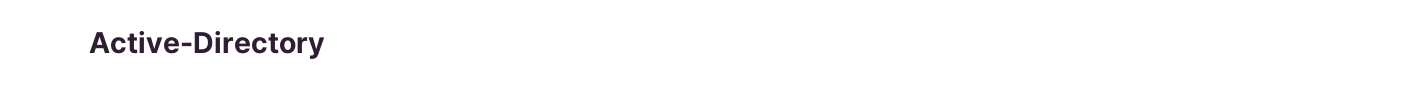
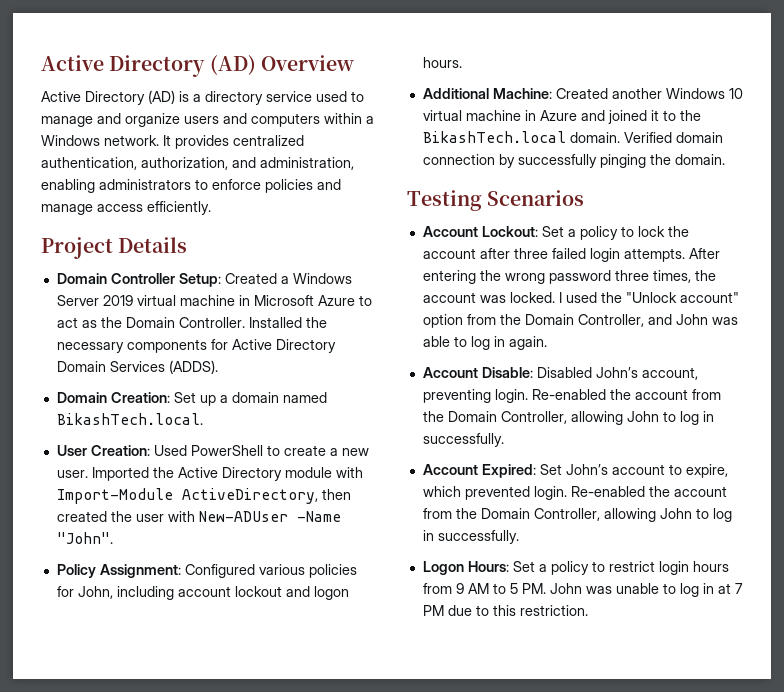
- Active-Directory
+ Active Directory (AD) Overview
+ Active Directory (AD) is a directory service used to manage and organize users and computers within a Windows network. It provides centralized authentication, authorization, and administration, enabling administrators to enforce policies and manage access efficiently.
+ Project Details
+ Domain Controller Setup: Created a Windows Server 2019 virtual machine in Microsoft Azure to act as the Domain Controller. Installed the necessary components for Active Directory Domain Services (ADDS).
+ Domain Creation: Set up a domain named BikashTech.local.
+ User Creation: Used PowerShell to create a new user. Imported the Active Directory module with Import-Module ActiveDirectory, then created the user with New-ADUser -Name "John".
+ Policy Assignment: Configured various policies for John, including account lockout and logon hours.
+ Additional Machine: Created another Windows 10 virtual machine in Azure and joined it to the BikashTech.local domain. Verified domain connection by successfully pinging the domain.
+ Testing Scenarios
+ Account Lockout: Set a policy to lock the account after three failed login attempts. After entering the wrong password three times, the account was locked. I used the "Unlock account" option from the Domain Controller, and John was able to log in again.
+ Account Disable: Disabled John’s account, preventing login. Re-enabled the account from the Domain Controller, allowing John to log in successfully.
+ Account Expired: Set John’s account to expire, which prevented login. Re-enabled the account from the Domain Controller, allowing John to log in successfully.
+ Logon Hours: Set a policy to restrict login hours from 9 AM to 5 PM. John was unable to log in at 7 PM due to this restriction.

